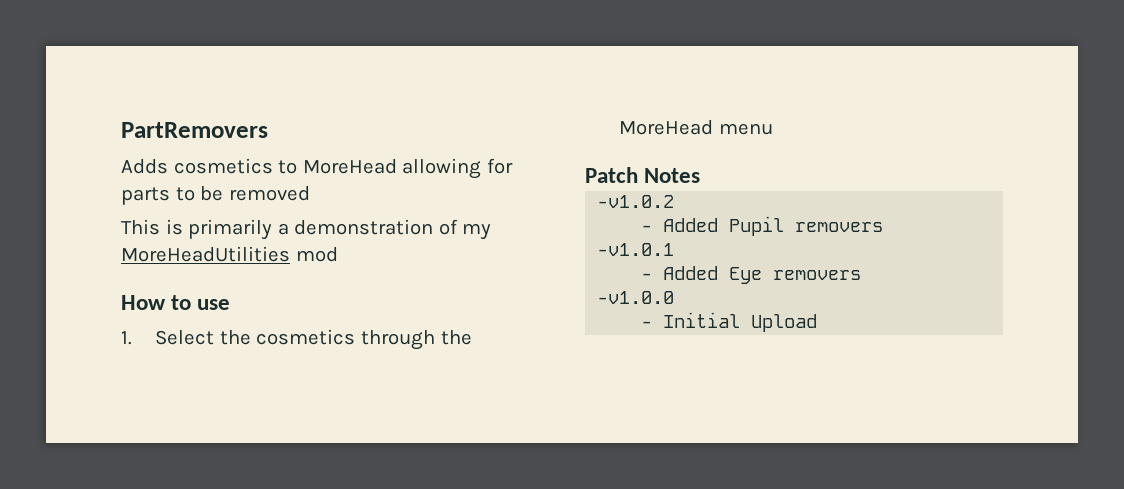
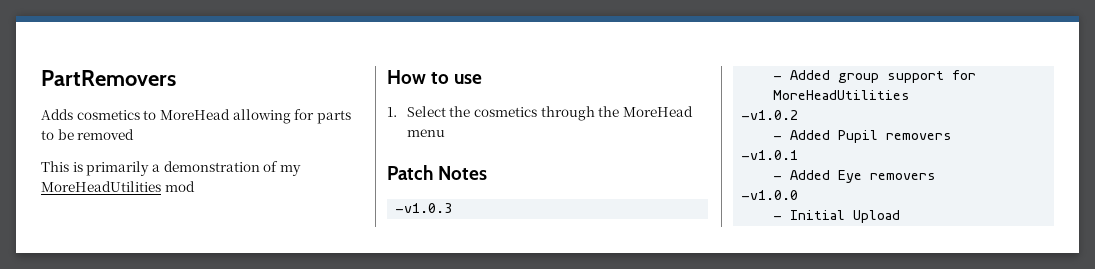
+ -v1.0.3
+ - Added group support for MoreHeadUtilities

